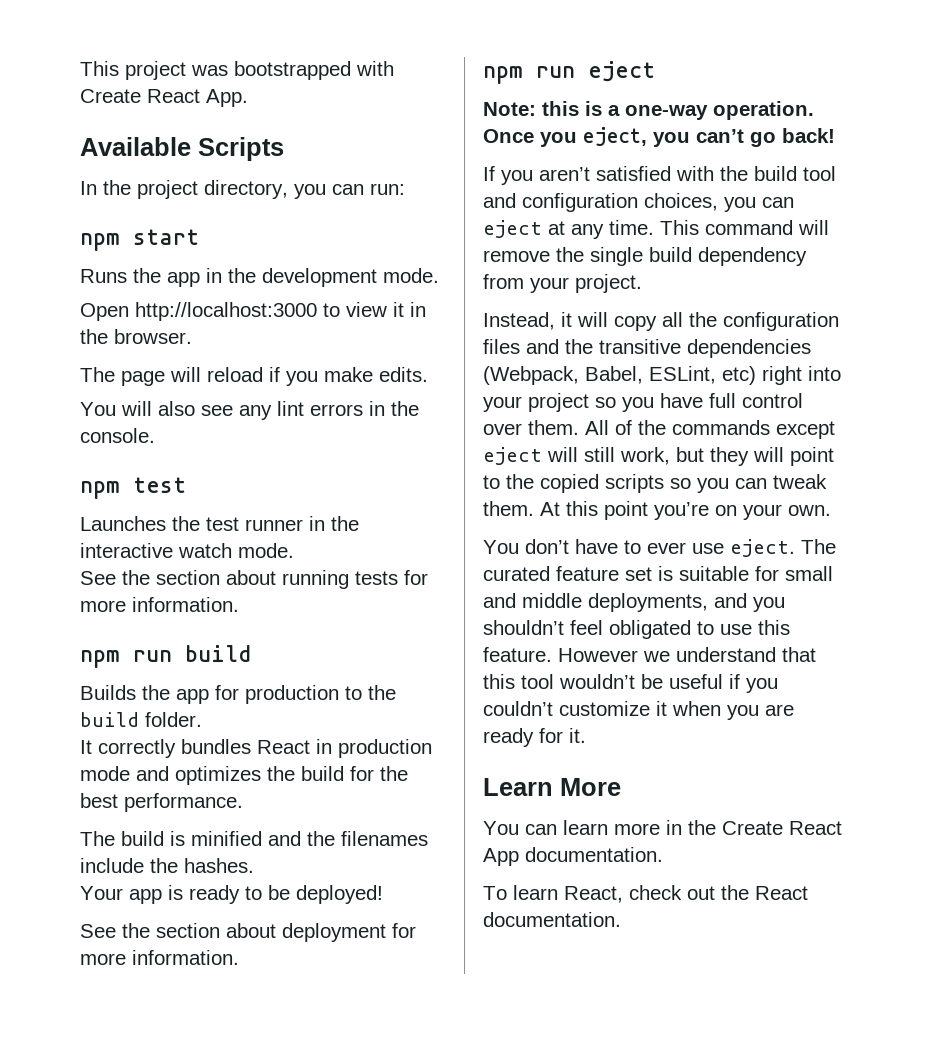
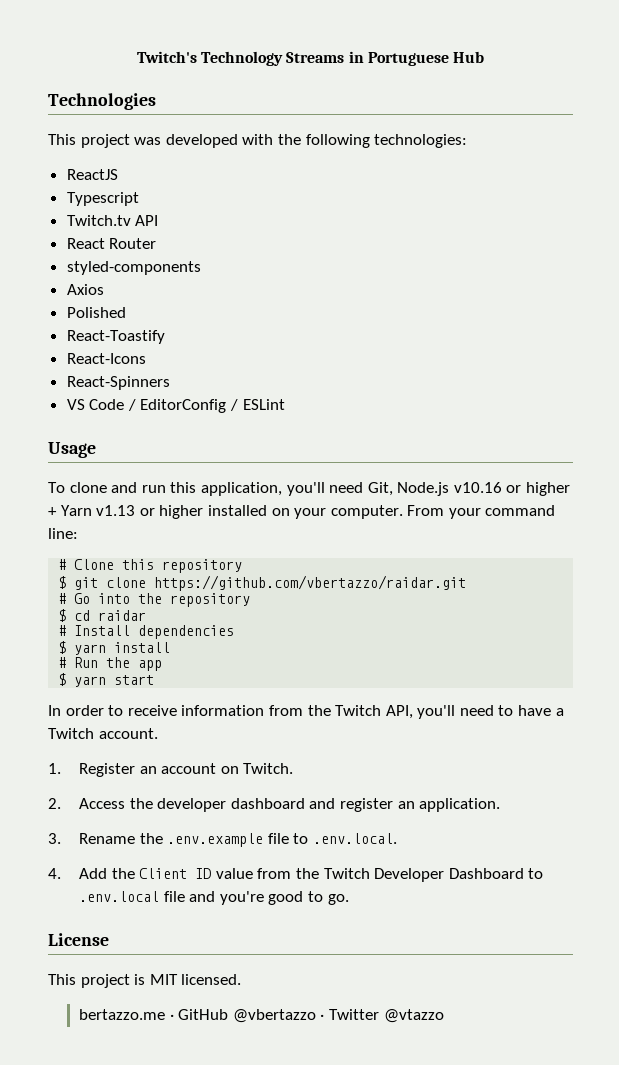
- This project was bootstrapped with Create React App.
- Available Scripts
- In the project directory, you can run:
- npm start
- Runs the app in the development mode.
- Open http://localhost:3000 to view it in the browser.
- The page will reload if you make edits.
- You will also see any lint errors in the console.
- npm test
- Launches the test runner in the interactive watch mode.
- See the section about running tests for more information.
- npm run build
- Builds the app for production to the build folder.
- It correctly bundles React in production mode and optimizes the build for the best performance.
- The build is minified and the filenames include the hashes.
- Your app is ready to be deployed!
- See the section about deployment for more information.
- npm run eject
- Note: this is a one-way operation. Once you eject, you can’t go back!
- If you aren’t satisfied with the build tool and configuration choices, you can eject at any time. This command will remove the single build dependency from your project.
- Instead, it will copy all the configuration files and the transitive dependencies (Webpack, Babel, ESLint, etc) right into your project so you have full control over them. All of the commands except eject will still work, but they will point to the copied scripts so you can tweak them. At this point you’re on your own.
- You don’t have to ever use eject. The curated feature set is suitable for small and middle deployments, and you shouldn’t feel obligated to use this feature. However we understand that this tool wouldn’t be useful if you couldn’t customize it when you are ready for it.
- Learn More
- You can learn more in the Create React App documentation.
- To learn React, check out the React documentation.
+ Twitch's Technology Streams in Portuguese Hub
+ Technologies
+ This project was developed with the following technologies:
+ ReactJS
+ Typescript
+ Twitch.tv API
+ React Router
+ styled-components
+ Axios
+ Polished
+ React-Toastify
+ React-Icons
+ React-Spinners
+ VS Code / EditorConfig / ESLint
+ Usage
+ To clone and run this application, you'll need Git, Node.js v10.16 or higher + Yarn v1.13 or higher installed on your computer. From your command line:
+ # Clone this repository
+ $ git clone https://github.com/vbertazzo/raidar.git
+ # Go into the repository
+ $ cd raidar
+ # Install dependencies
+ $ yarn install
+ # Run the app
+ $ yarn start
+ In order to receive information from the Twitch API, you'll need to have a Twitch account.
+ 1. Register an account on Twitch.
+ 2. Access the developer dashboard and register an application.
+ 3. Rename the .env.example file to .env.local.
+ 4. Add the Client ID value from the Twitch Developer Dashboard to .env.local file and you're good to go.
+ License
+ This project is MIT licensed.
+ bertazzo.me · GitHub @vbertazzo · Twitter @vtazzo

